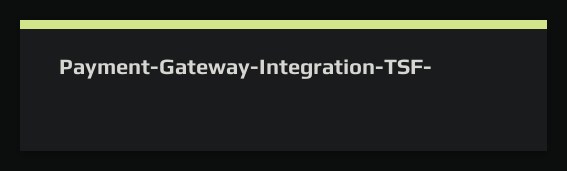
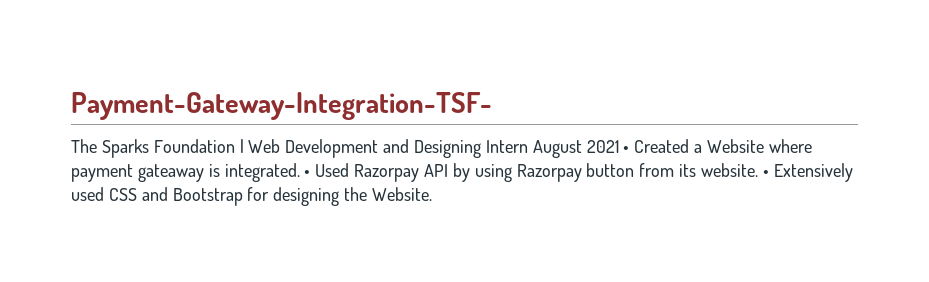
+ The Sparks Foundation | Web Development and Designing Intern August 2021 • Created a Website where payment gateaway is integrated. • Used Razorpay API by using Razorpay button from its website. • Extensively used CSS and Bootstrap for designing the Website.

